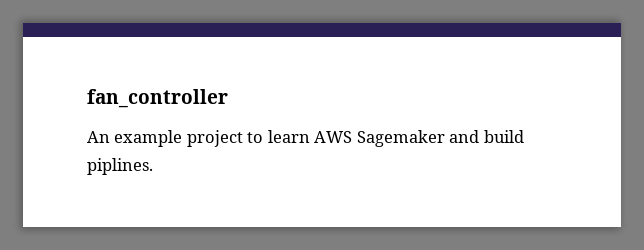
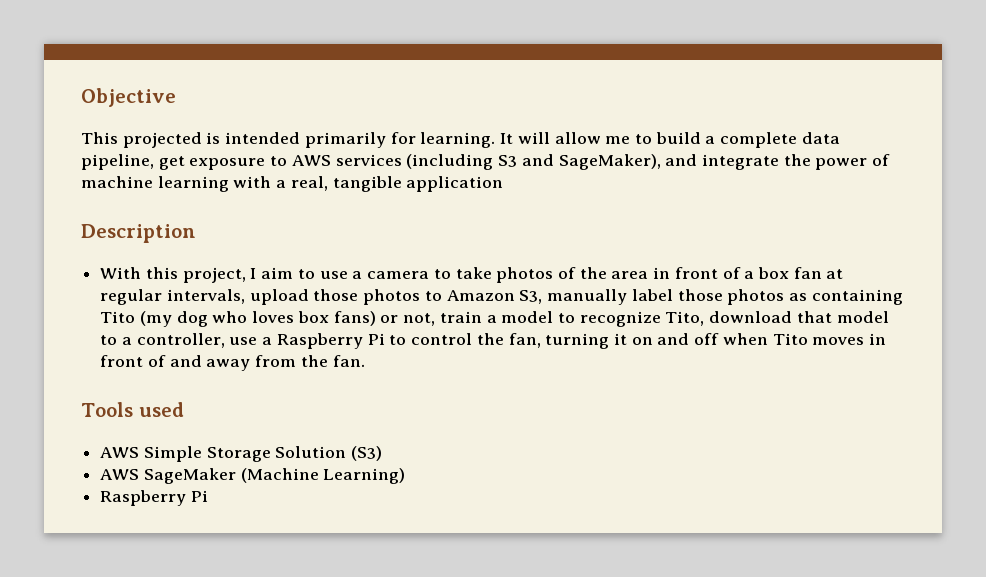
- fan_controller
- An example project to learn AWS Sagemaker and build piplines.
+ Objective
+ This projected is intended primarily for learning. It will allow me to build a complete data pipeline, get exposure to AWS services (including S3 and SageMaker), and integrate the power of machine learning with a real, tangible application
+ Description
+ With this project, I aim to use a camera to take photos of the area in front of a box fan at regular intervals, upload those photos to Amazon S3, manually label those photos as containing Tito (my dog who loves box fans) or not, train a model to recognize Tito, download that model to a controller, use a Raspberry Pi to control the fan, turning it on and off when Tito moves in front of and away from the fan.
+ Tools used
+ AWS Simple Storage Solution (S3)
+ AWS SageMaker (Machine Learning)
+ Raspberry Pi

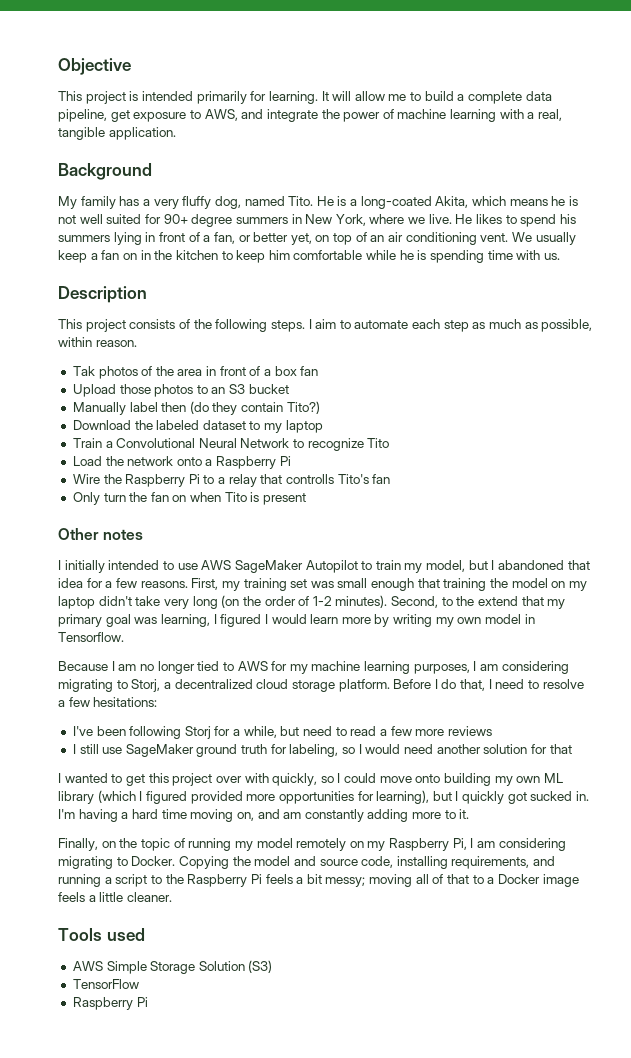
- This projected is intended primarily for learning.
+ This project is intended primarily for learning.
- It will allow me to build a complete data pipeline, get exposure to AWS services (including S3 and SageMaker), and integrate the power of machine learning with a real, tangible application
+ It will allow me to build a complete data pipeline, get exposure to AWS, and integrate the power of machine learning with a real, tangible application.
+ Background
+ My family has a very fluffy dog, named Tito. He is a long-coated Akita, which means he is not well suited for 90+ degree summers in New York, where we live. He likes to spend his summers lying in front of a fan, or better yet, on top of an air conditioning vent. We usually keep a fan on in the kitchen to keep him comfortable while he is spending time with us.
  Description
- With this project, I aim to use a camera to take photos of the area in front of a box fan at regular intervals, upload those photos to Amazon S3, manually label those photos as containing Tito (my dog who loves box fans) or not, train a model to recognize Tito, download that model to a controller, use a Raspberry Pi to control the fan, turning it on and off when Tito moves in front of and away from the fan.
+ This project consists of the following steps. I aim to automate each step as much as possible, within reason.
+ Tak photos of the area in front of a box fan
+ Upload those photos to an S3 bucket
+ Manually label then (do they contain Tito?)
+ Download the labeled dataset to my laptop
+ Train a Convolutional Neural Network to recognize Tito
+ Load the network onto a Raspberry Pi
+ Wire the Raspberry Pi to a relay that controlls Tito's fan
+ Only turn the fan on when Tito is present
+ Other notes
+ I initially intended to use AWS SageMaker Autopilot to train my model, but I abandoned that idea for a few reasons. First, my training set was small enough that training the model on my laptop didn't take very long (on the order of 1-2 minutes). Second, to the extend that my primary goal was learning, I figured I would learn more by writing my own model in Tensorflow.
+ Because I am no longer tied to AWS for my machine learning purposes, I am considering migrating to Storj, a decentralized cloud storage platform. Before I do that, I need to resolve a few hesitations:
+ I've been following Storj for a while, but need to read a few more reviews
+ I still use SageMaker ground truth for labeling, so I would need another solution for that
+ I wanted to get this project over with quickly, so I could move onto building my own ML library (which I figured provided more opportunities for learning), but I quickly got sucked in. I'm having a hard time moving on, and am constantly adding more to it.
+ Finally, on the topic of running my model remotely on my Raspberry Pi, I am considering migrating to Docker. Copying the model and source code, installing requirements, and running a script to the Raspberry Pi feels a bit messy; moving all of that to a Docker image feels a little cleaner.
- AWS SageMaker (Machine Learning)
+ TensorFlow

